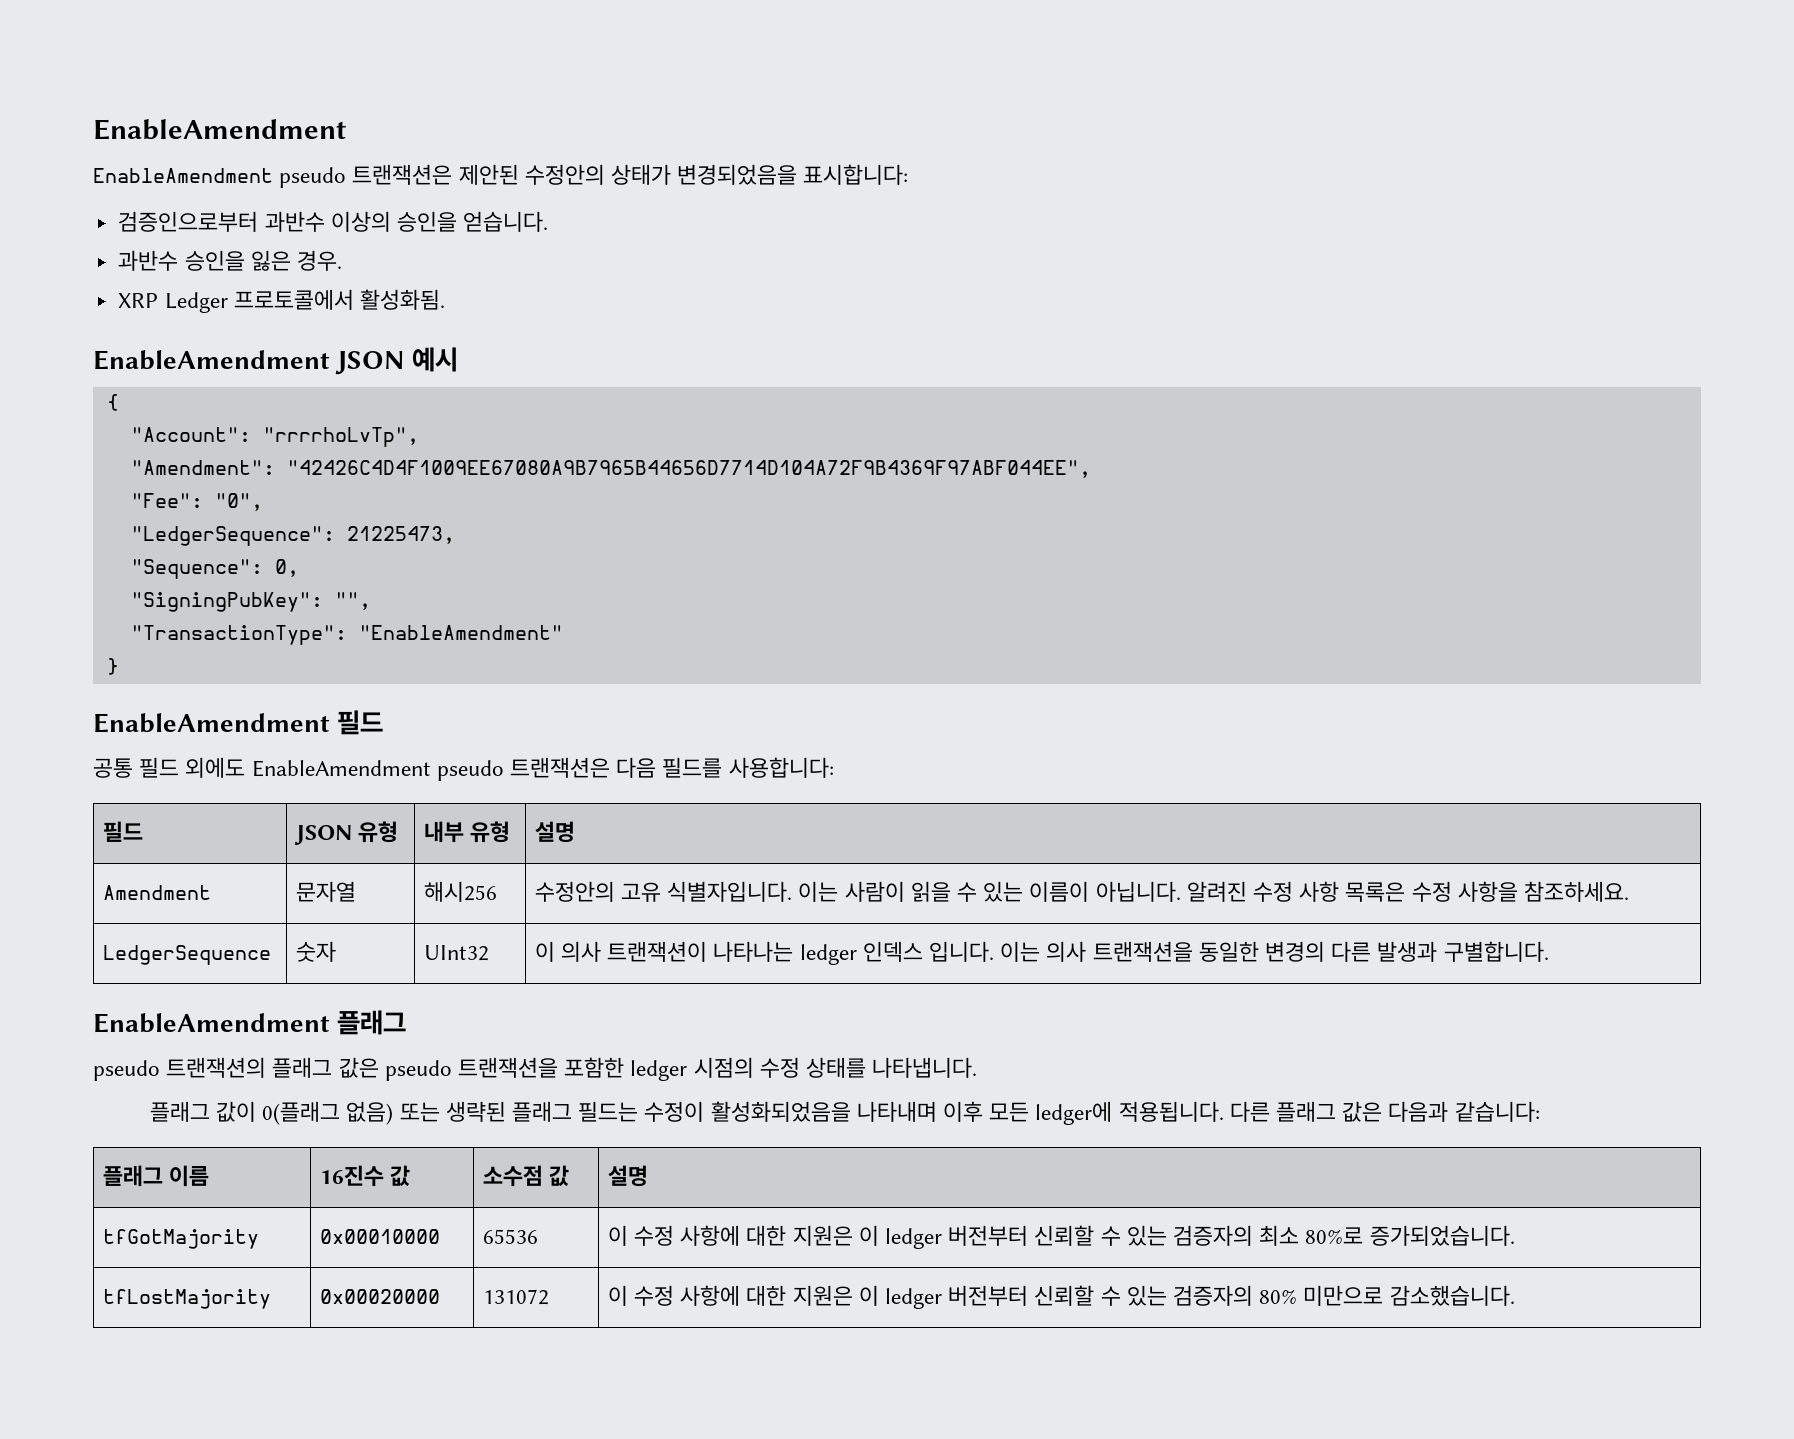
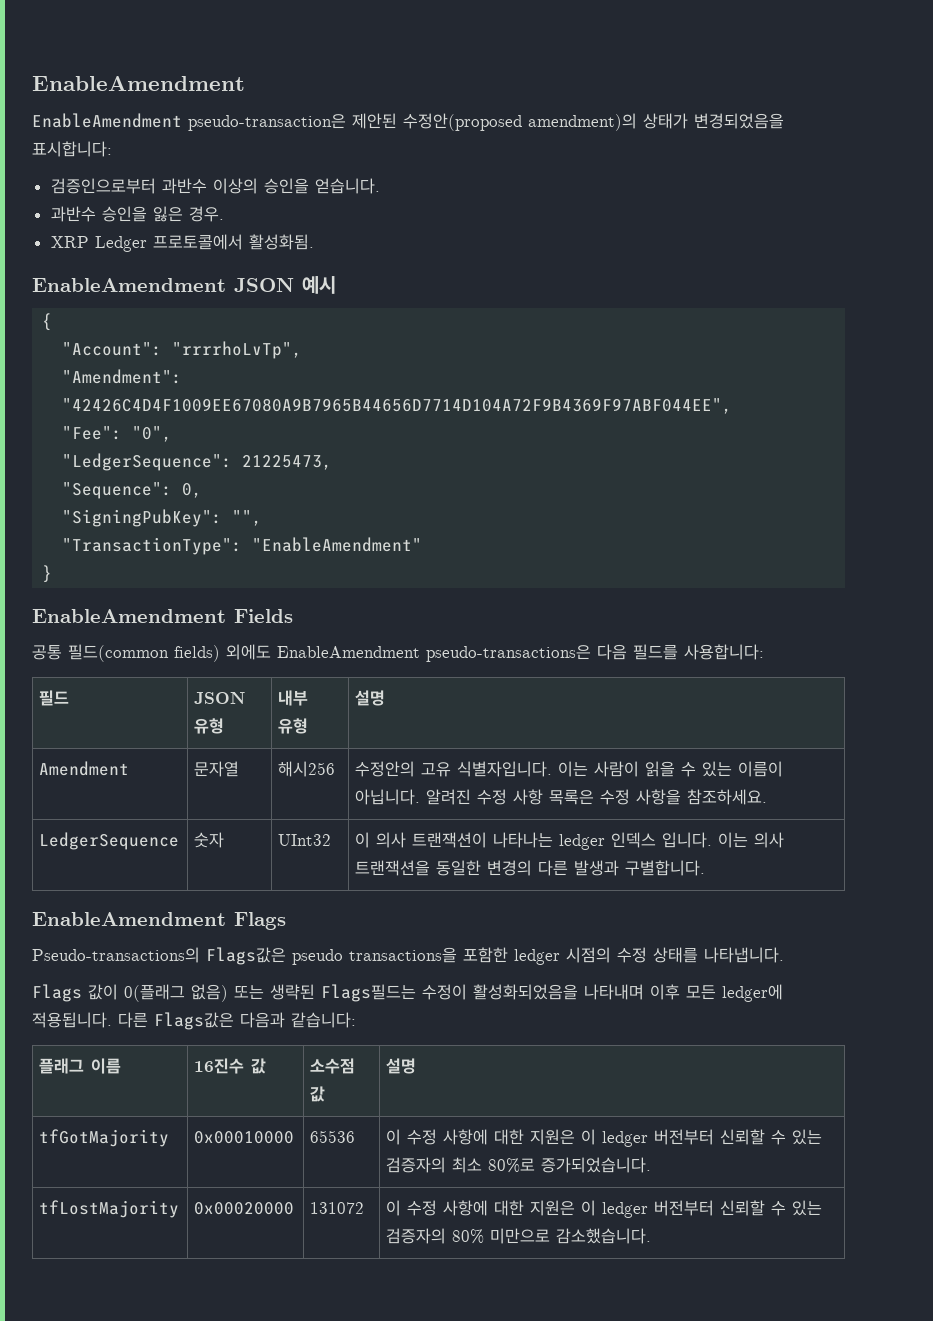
- EnableAmendment pseudo 트랜잭션은 제안된 수정안의 상태가 변경되었음을 표시합니다:
+ EnableAmendment pseudo-transaction은 제안된 수정안(proposed amendment)의 상태가 변경되었음을 표시합니다:
- EnableAmendment 필드
+ EnableAmendment Fields
- 공통 필드 외에도 EnableAmendment pseudo 트랜잭션은 다음 필드를 사용합니다:
+ 공통 필드(common fields) 외에도 EnableAmendment pseudo-transactions은 다음 필드를 사용합니다:
- EnableAmendment 플래그
- pseudo 트랜잭션의 플래그 값은 pseudo 트랜잭션을 포함한 ledger 시점의 수정 상태를 나타냅니다.
+ EnableAmendment Flags
+ Pseudo-transactions의 Flags값은 pseudo transactions을 포함한 ledger 시점의 수정 상태를 나타냅니다.
- 플래그 값이 0(플래그 없음) 또는 생략된 플래그 필드는 수정이 활성화되었음을 나타내며 이후 모든 ledger에 적용됩니다.
+ Flags 값이 0(플래그 없음) 또는 생략된 Flags필드는 수정이 활성화되었음을 나타내며 이후 모든 ledger에 적용됩니다.
- 다른 플래그 값은 다음과 같습니다:
+ 다른 Flags값은 다음과 같습니다:

